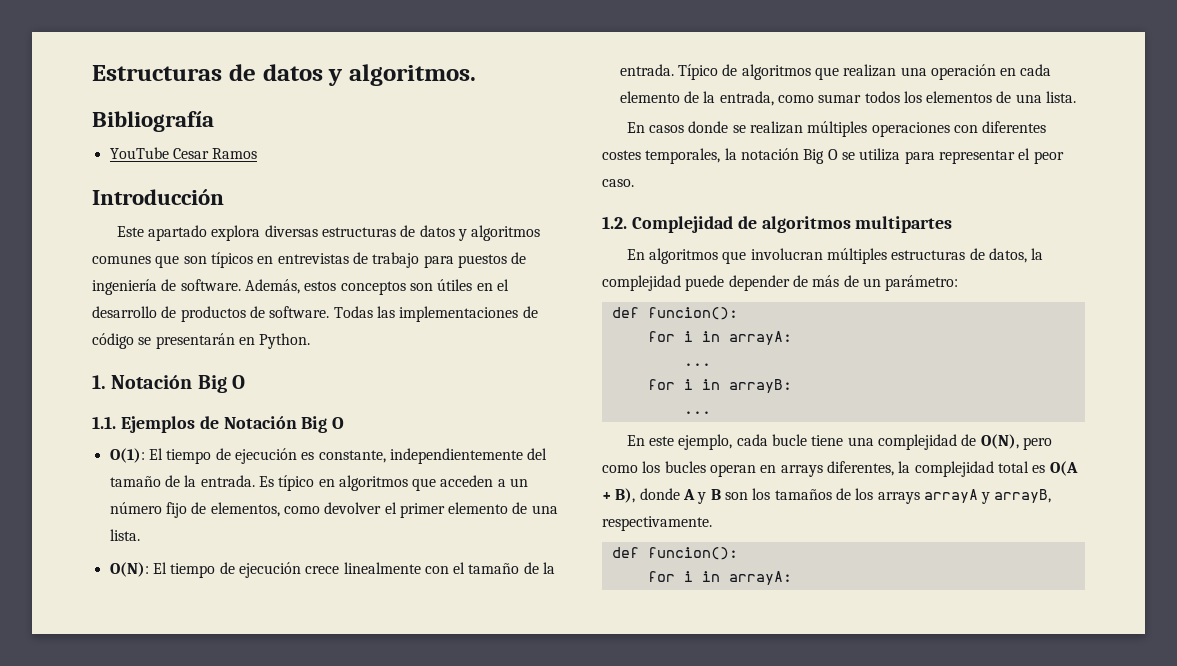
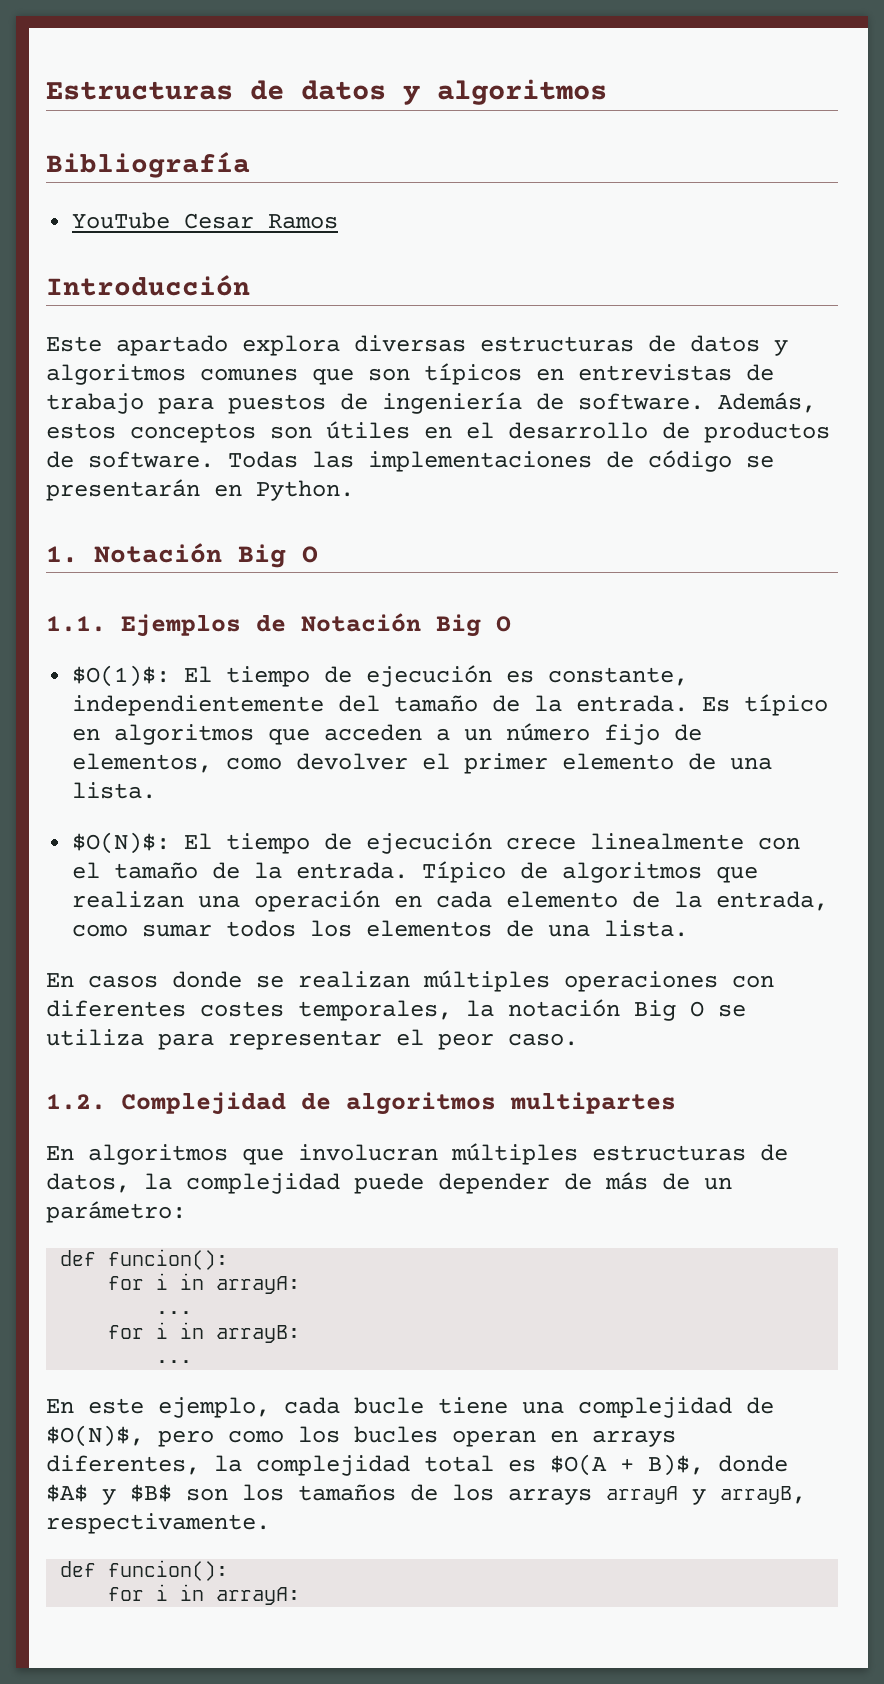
- Estructuras de datos y algoritmos.
+ Estructuras de datos y algoritmos
- O(1): El tiempo de ejecución es constante, independientemente del tamaño de la entrada.
+ $O(1)$: El tiempo de ejecución es constante, independientemente del tamaño de la entrada.
- O(N): El tiempo de ejecución crece linealmente con el tamaño de la entrada.
+ $O(N)$: El tiempo de ejecución crece linealmente con el tamaño de la entrada.
- En este ejemplo, cada bucle tiene una complejidad de O(N), pero como los bucles operan en arrays diferentes, la complejidad total es O(A + B), donde A y B son los tamaños de los arrays arrayA y arrayB, respectivamente.
+ En este ejemplo, cada bucle tiene una complejidad de $O(N)$, pero como los bucles operan en arrays diferentes, la complejidad total es $O(A + B)$, donde $A$ y $B$ son los tamaños de los arrays arrayA y arrayB, respectivamente.

